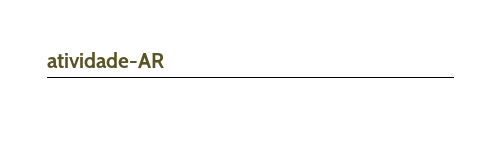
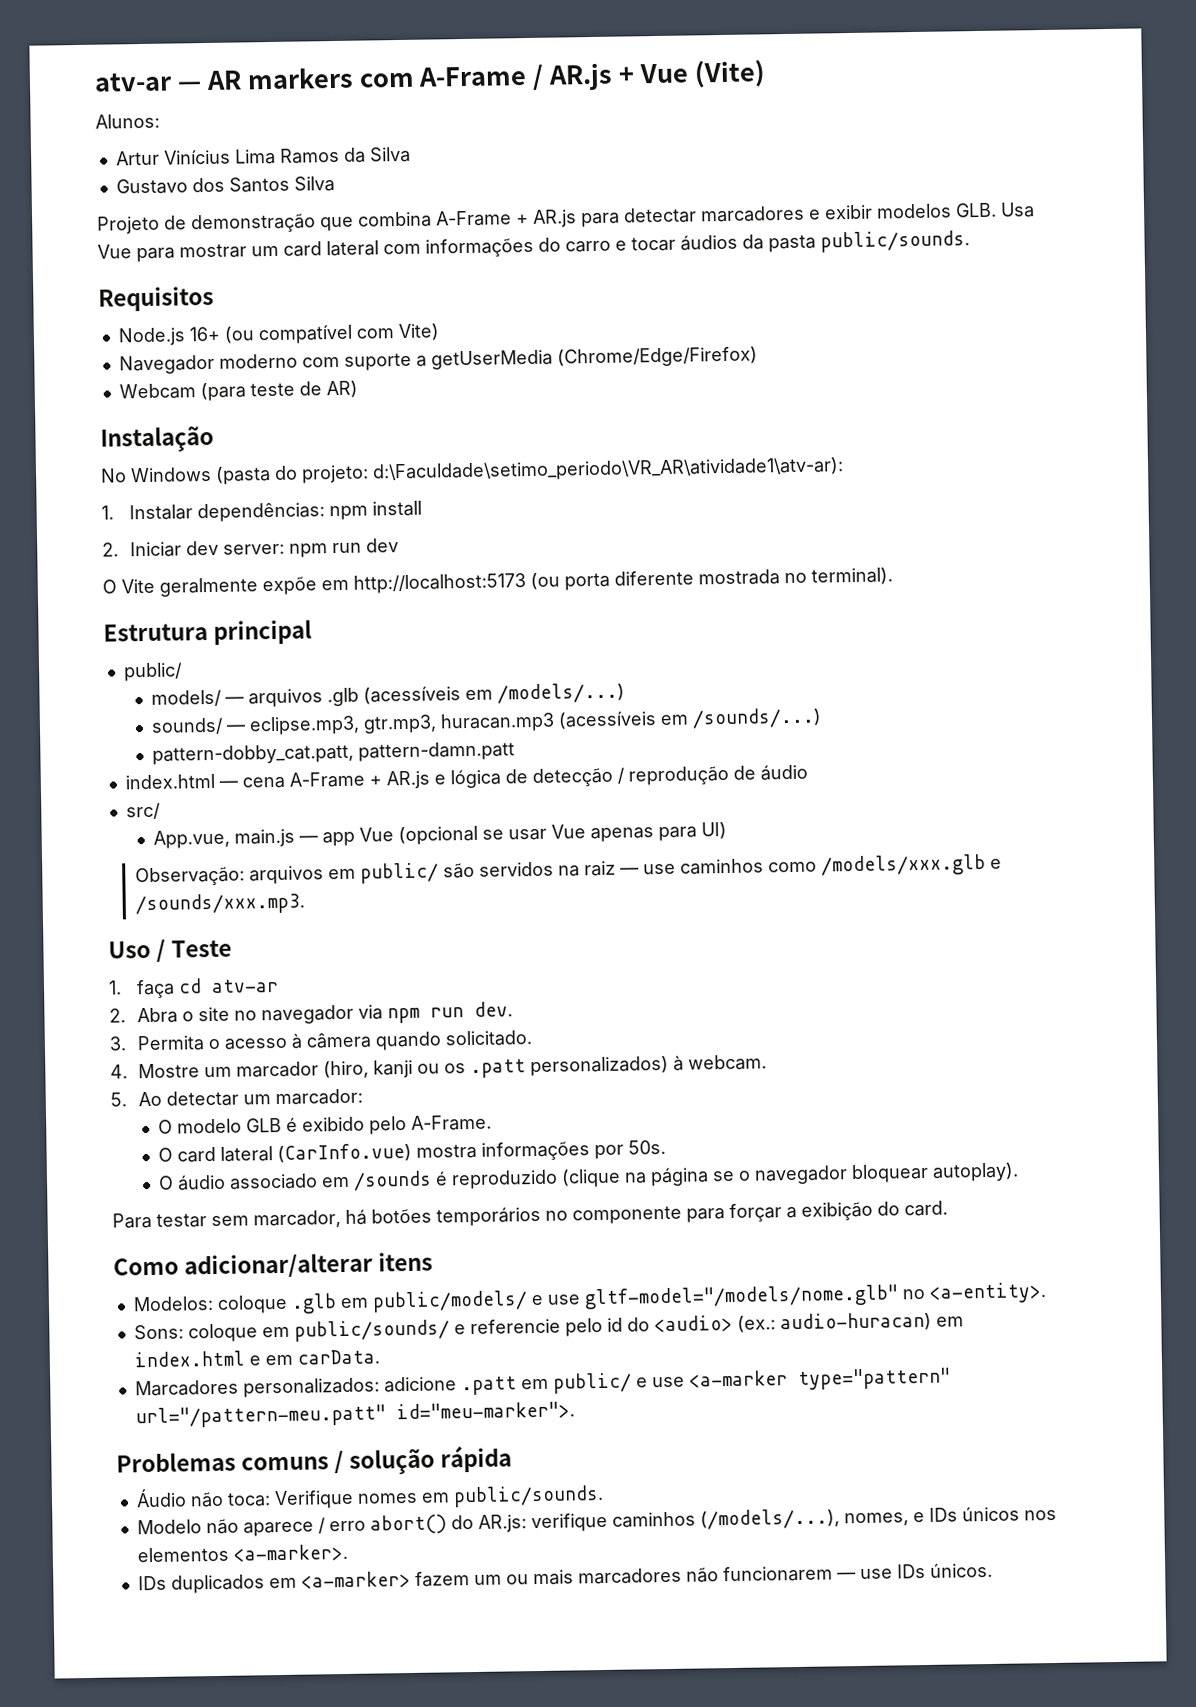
- atividade-AR
+ atv-ar — AR markers com A-Frame / AR.js + Vue (Vite)
+ Alunos:
+ Artur Vinícius Lima Ramos da Silva
+ Gustavo dos Santos Silva
+ Projeto de demonstração que combina A-Frame + AR.js para detectar marcadores e exibir modelos GLB. Usa Vue para mostrar um card lateral com informações do carro e tocar áudios da pasta public/sounds.
+ Requisitos
+ Node.js 16+ (ou compatível com Vite)
+ Navegador moderno com suporte a getUserMedia (Chrome/Edge/Firefox)
+ Webcam (para teste de AR)
+ Instalação
+ No Windows (pasta do projeto: d:\Faculdade\setimo_periodo\VR_AR\atividade1\atv-ar):
+ 1. Instalar dependências: npm install
+ 2. Iniciar dev server: npm run dev
+ O Vite geralmente expõe em http://localhost:5173 (ou porta diferente mostrada no terminal).
+ Estrutura principal
+ public/
+ models/ — arquivos .glb (acessíveis em /models/...)
+ sounds/ — eclipse.mp3, gtr.mp3, huracan.mp3 (acessíveis em /sounds/...)
+ pattern-dobby_cat.patt, pattern-damn.patt
+ index.html — cena A-Frame + AR.js e lógica de detecção / reprodução de áudio
+ src/
+ App.vue, main.js — app Vue (opcional se usar Vue apenas para UI)
+ Observação: arquivos em public/ são servidos na raiz — use caminhos como /models/xxx.glb e /sounds/xxx.mp3.
+ Uso / Teste
+ 1. faça cd atv-ar
+ 2. Abra o site no navegador via npm run dev.
+ 3. Permita o acesso à câmera quando solicitado.
+ 4. Mostre um marcador (hiro, kanji ou os .patt personalizados) à webcam.
+ 5. Ao detectar um marcador:
+ O modelo GLB é exibido pelo A-Frame.
+ O card lateral (CarInfo.vue) mostra informações por 50s.
+ O áudio associado em /sounds é reproduzido (clique na página se o navegador bloquear autoplay).
+ Para testar sem marcador, há botões temporários no componente para forçar a exibição do card.
+ Como adicionar/alterar itens
+ Modelos: coloque .glb em public/models/ e use gltf-model="/models/nome.glb" no <a-entity>.
+ Sons: coloque em public/sounds/ e referencie pelo id do <audio> (ex.: audio-huracan) em index.html e em carData.
+ Marcadores personalizados: adicione .patt em public/ e use <a-marker type="pattern" url="/pattern-meu.patt" id="meu-marker">.
+ Problemas comuns / solução rápida
+ Áudio não toca: Verifique nomes em public/sounds.
+ Modelo não aparece / erro abort() do AR.js: verifique caminhos (/models/...), nomes, e IDs únicos nos elementos <a-marker>.
+ IDs duplicados em <a-marker> fazem um ou mais marcadores não funcionarem — use IDs únicos.

